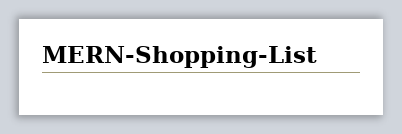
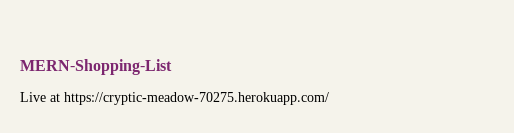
+ Live at https://cryptic-meadow-70275.herokuapp.com/

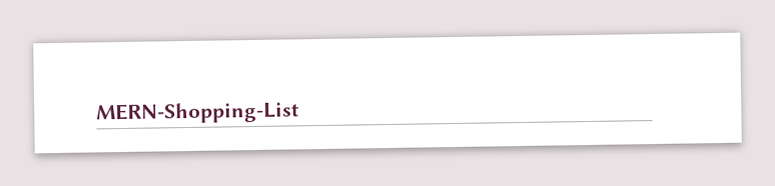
- Live at https://cryptic-meadow-70275.herokuapp.com/

